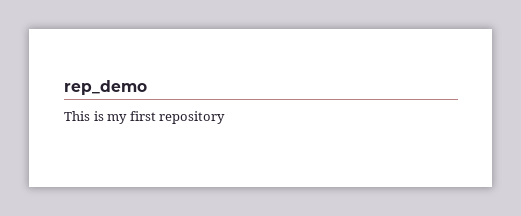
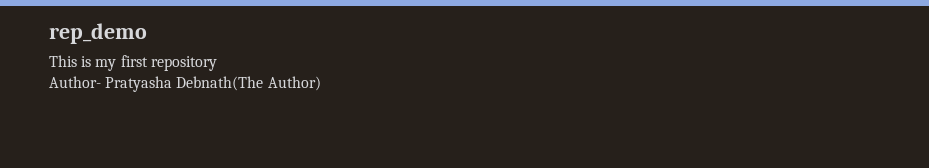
+ Author- Pratyasha Debnath(The Author)

